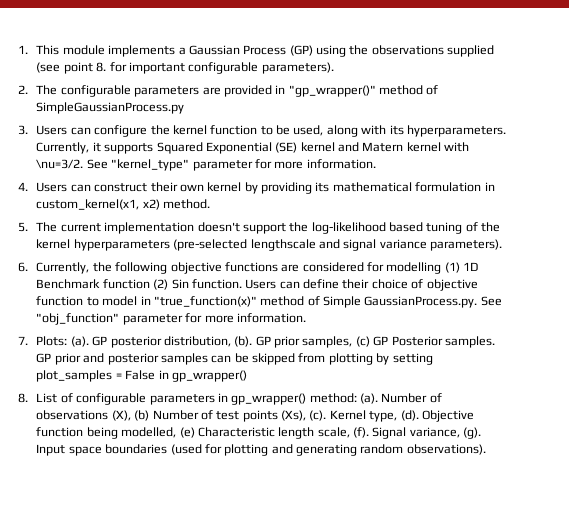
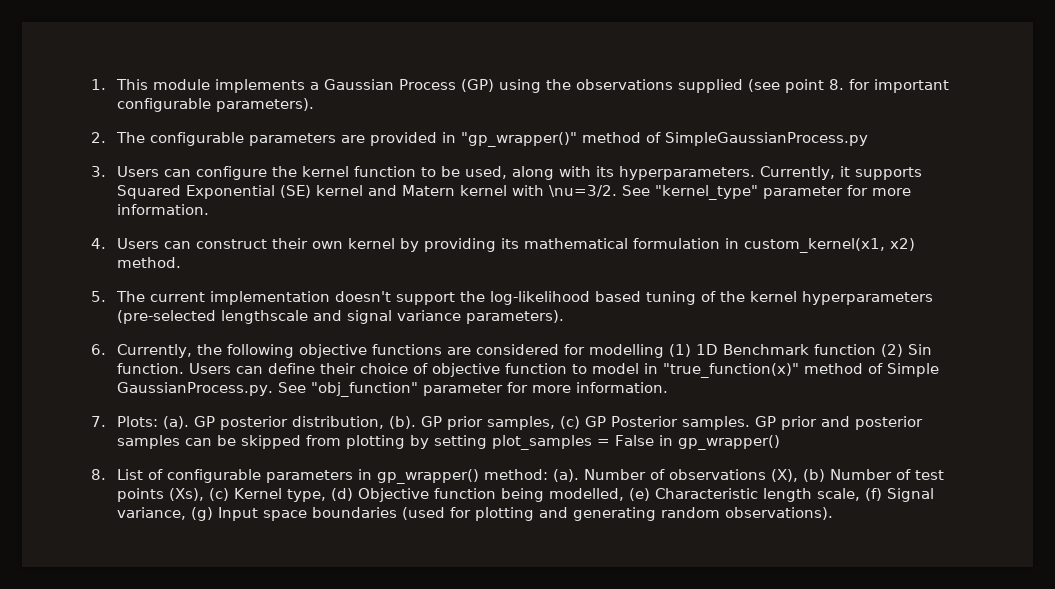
- Number of observations (X), (b) Number of test points (Xs), (c). Kernel type, (d). Objective function being modelled, (e) Characteristic length scale, (f). Signal variance, (g). Input space boundaries (used for plotting and generating random observations).
+ Number of observations (X), (b) Number of test points (Xs), (c) Kernel type, (d) Objective function being modelled, (e) Characteristic length scale, (f) Signal variance, (g) Input space boundaries (used for plotting and generating random observations).

